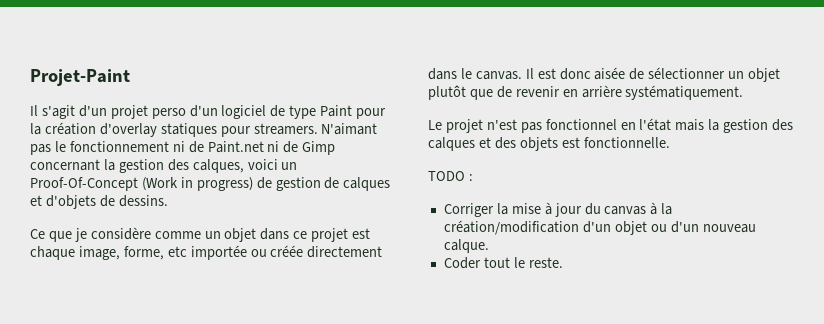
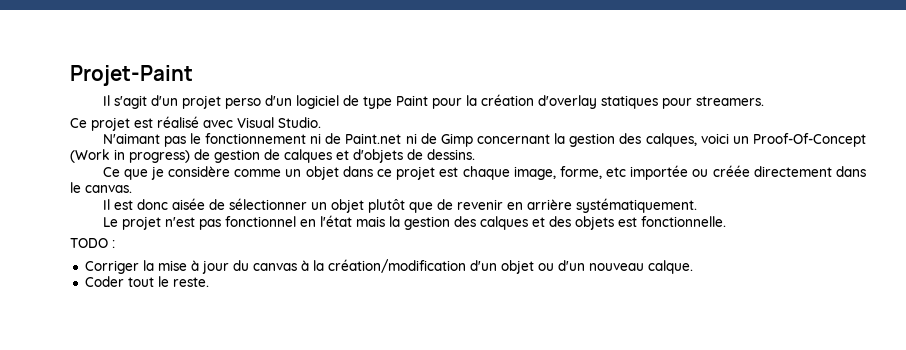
- Il s'agit d'un projet perso d'un logiciel de type Paint pour la création d'overlay statiques pour streamers. N'aimant pas le fonctionnement ni de Paint.net ni de Gimp concernant la gestion des calques, voici un Proof-Of-Concept (Work in progress) de gestion de calques et d'objets de dessins.
+ Il s'agit d'un projet perso d'un logiciel de type Paint pour la création d'overlay statiques pour streamers.
+ Ce projet est réalisé avec Visual Studio.
+ N'aimant pas le fonctionnement ni de Paint.net ni de Gimp concernant la gestion des calques, voici un Proof-Of-Concept (Work in progress) de gestion de calques et d'objets de dessins.
- Ce que je considère comme un objet dans ce projet est chaque image, forme, etc importée ou créée directement dans le canvas. Il est donc aisée de sélectionner un objet plutôt que de revenir en arrière systématiquement.
+ Ce que je considère comme un objet dans ce projet est chaque image, forme, etc importée ou créée directement dans le canvas.
+ Il est donc aisée de sélectionner un objet plutôt que de revenir en arrière systématiquement.

